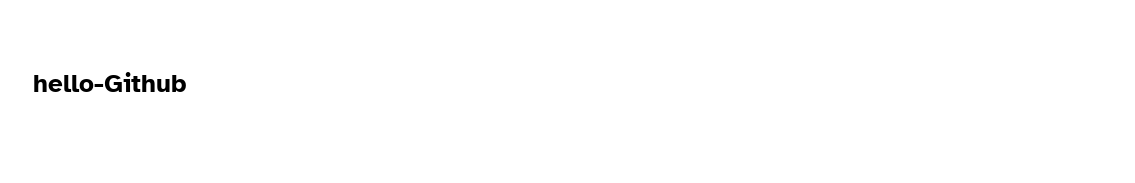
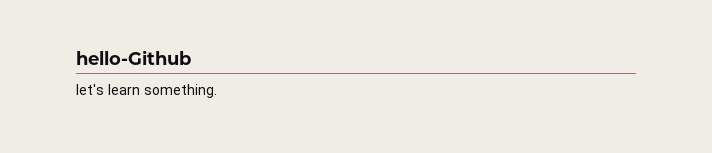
+ let's learn something.

